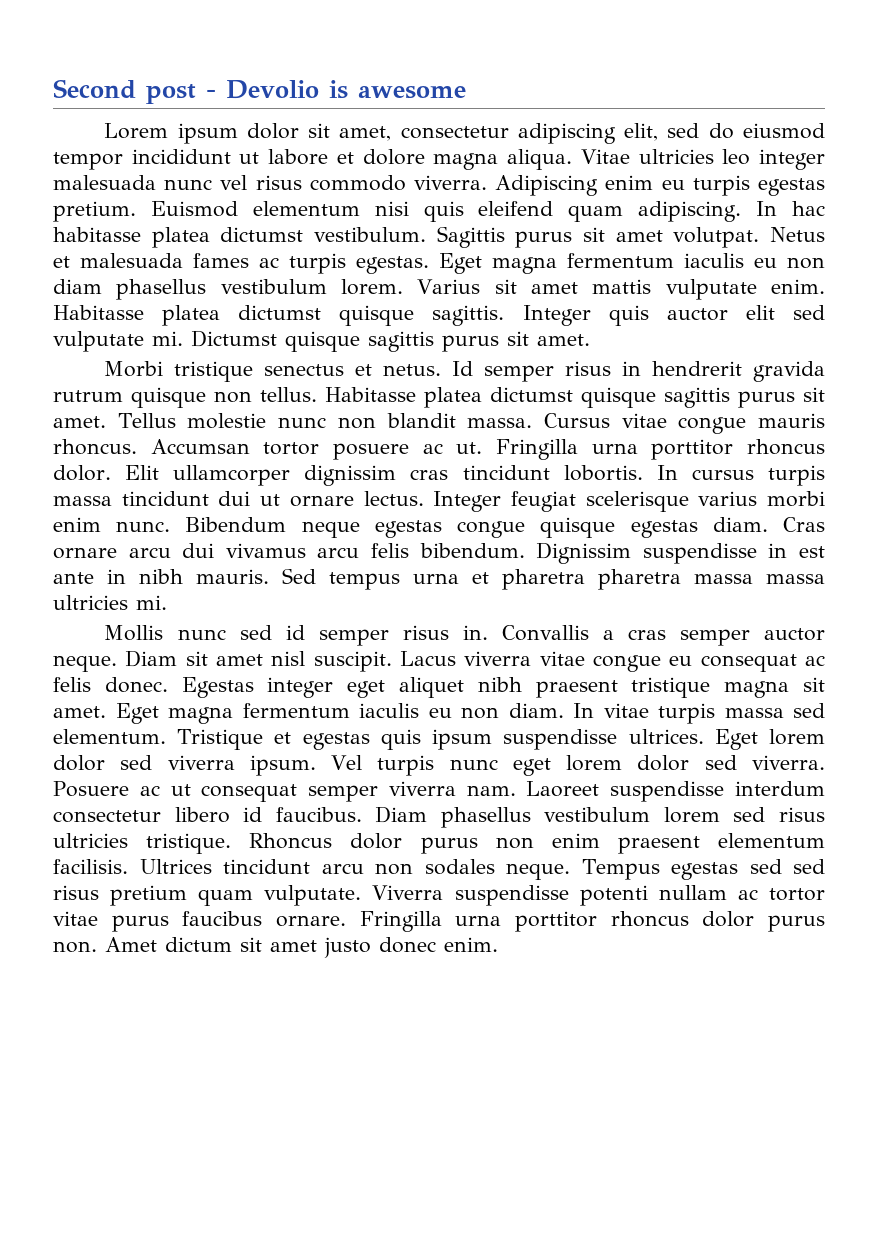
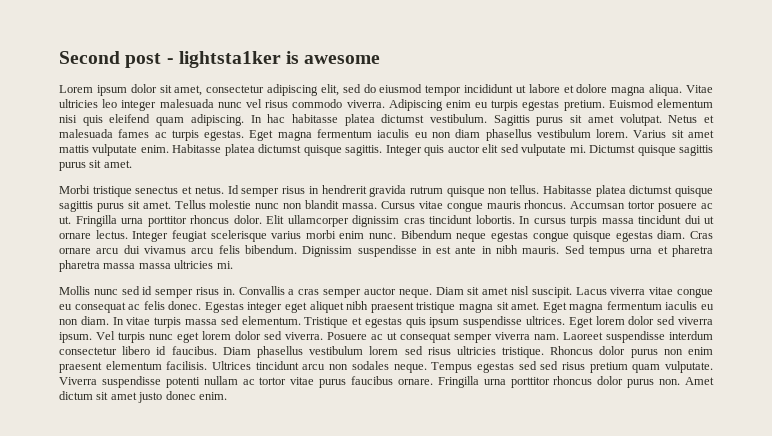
- Second post - Devolio is awesome
+ Second post - lightsta1ker is awesome

